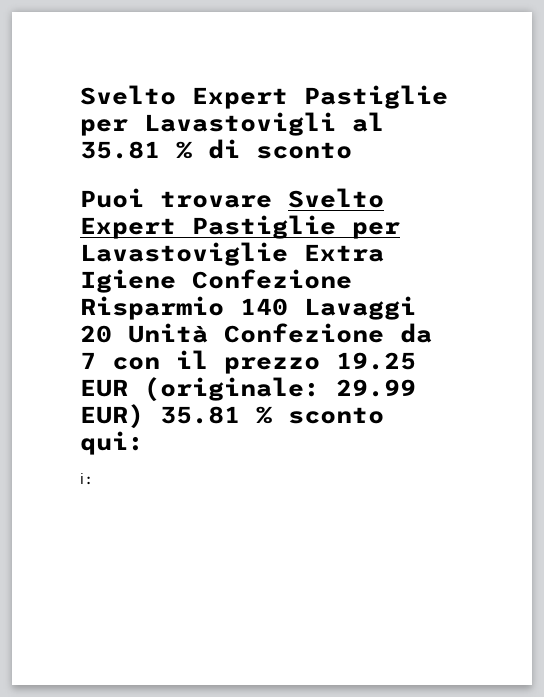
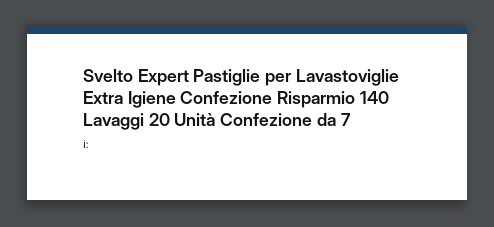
- Svelto Expert Pastiglie per Lavastovigli al 35.81 % di sconto
- Puoi trovare Svelto Expert Pastiglie per Lavastoviglie Extra Igiene Confezione Risparmio 140 Lavaggi 20 Unità Confezione da 7 con il prezzo 19.25 EUR (originale: 29.99 EUR) 35.81 % sconto qui:
+ Svelto Expert Pastiglie per Lavastoviglie Extra Igiene Confezione Risparmio 140 Lavaggi 20 Unità Confezione da 7

